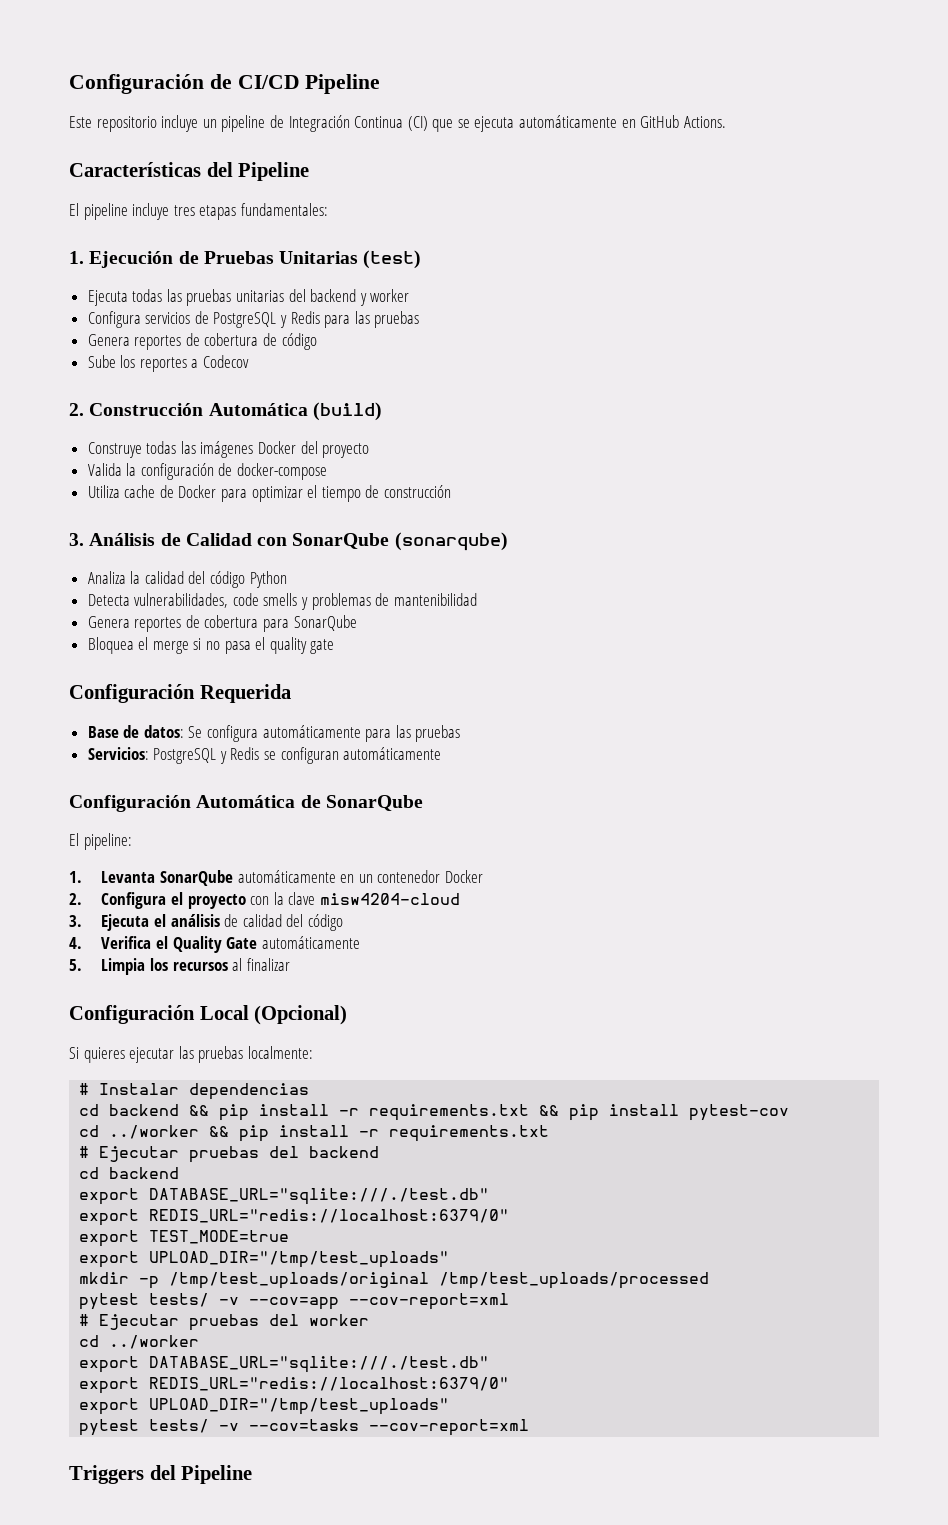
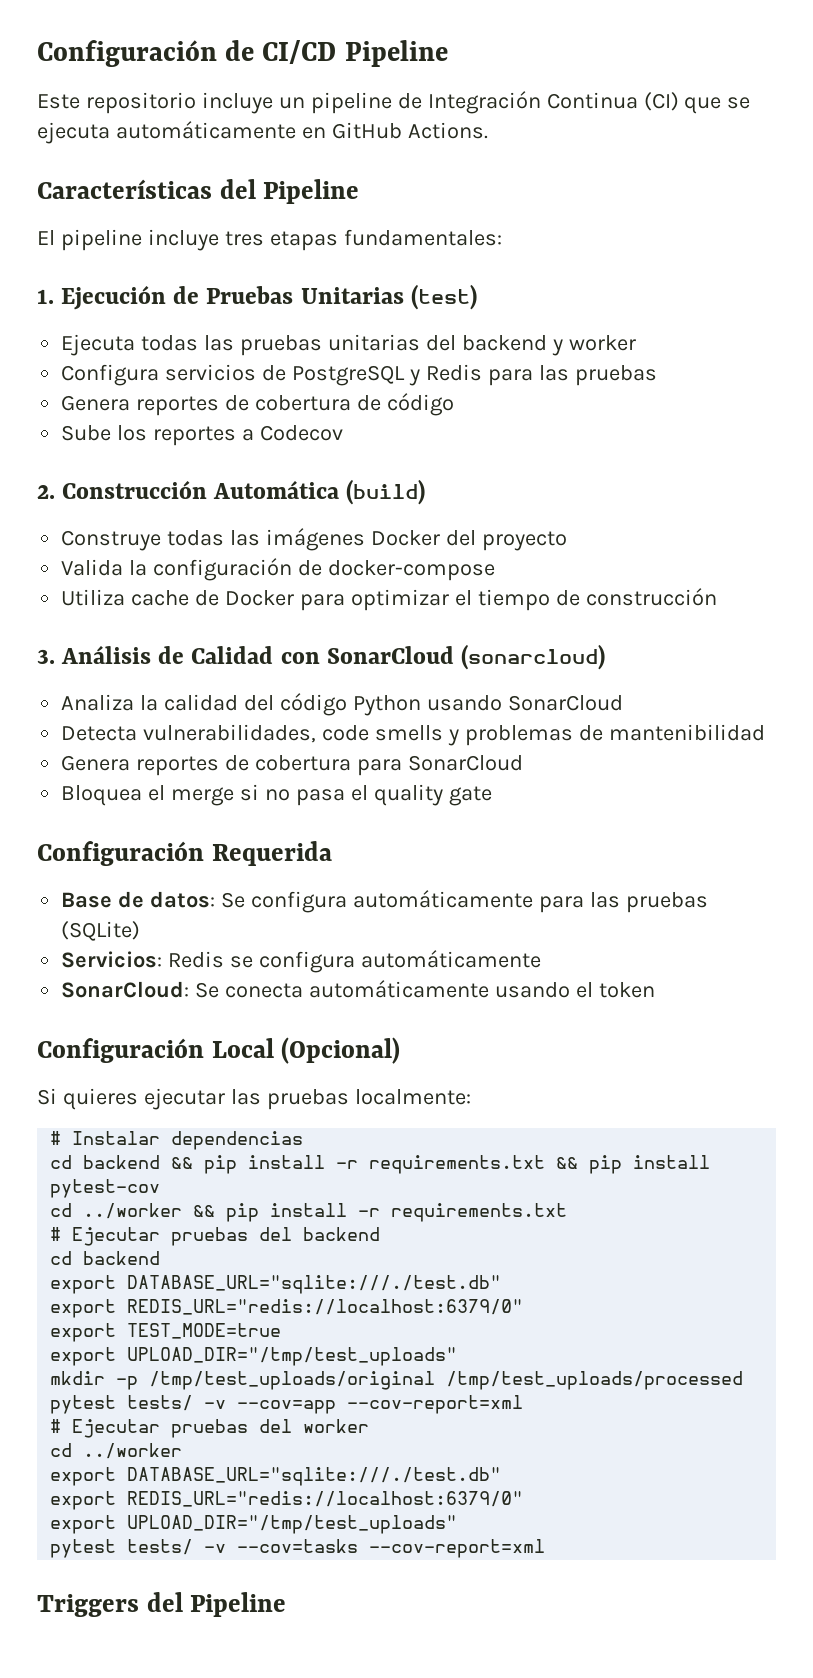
- 3. Análisis de Calidad con SonarQube (sonarqube)
+ 3. Análisis de Calidad con SonarCloud (sonarcloud)
- Analiza la calidad del código Python
+ Analiza la calidad del código Python usando SonarCloud
- Genera reportes de cobertura para SonarQube
+ Genera reportes de cobertura para SonarCloud
- Base de datos: Se configura automáticamente para las pruebas
+ Base de datos: Se configura automáticamente para las pruebas (SQLite)
- Servicios: PostgreSQL y Redis se configuran automáticamente
- Configuración Automática de SonarQube
- El pipeline:
- 1. Levanta SonarQube automáticamente en un contenedor Docker
- 2. Configura el proyecto con la clave misw4204-cloud
- 3. Ejecuta el análisis de calidad del código
- 4. Verifica el Quality Gate automáticamente
- 5. Limpia los recursos al finalizar
+ Servicios: Redis se configura automáticamente
+ SonarCloud: Se conecta automáticamente usando el token

